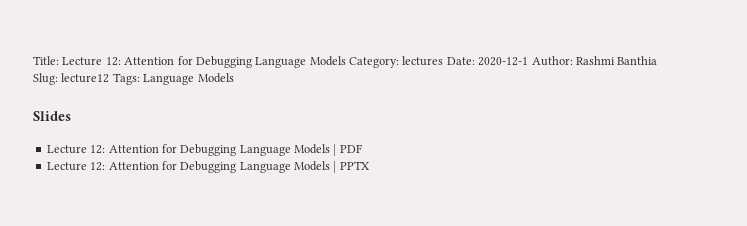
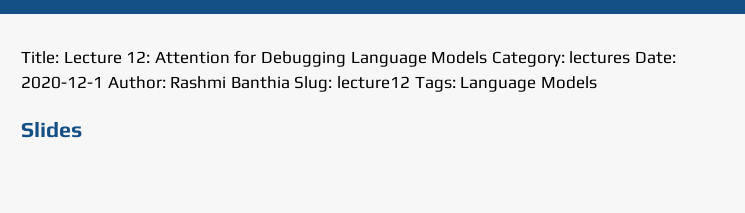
- Lecture 12: Attention for Debugging Language Models | PDF
- Lecture 12: Attention for Debugging Language Models | PPTX

